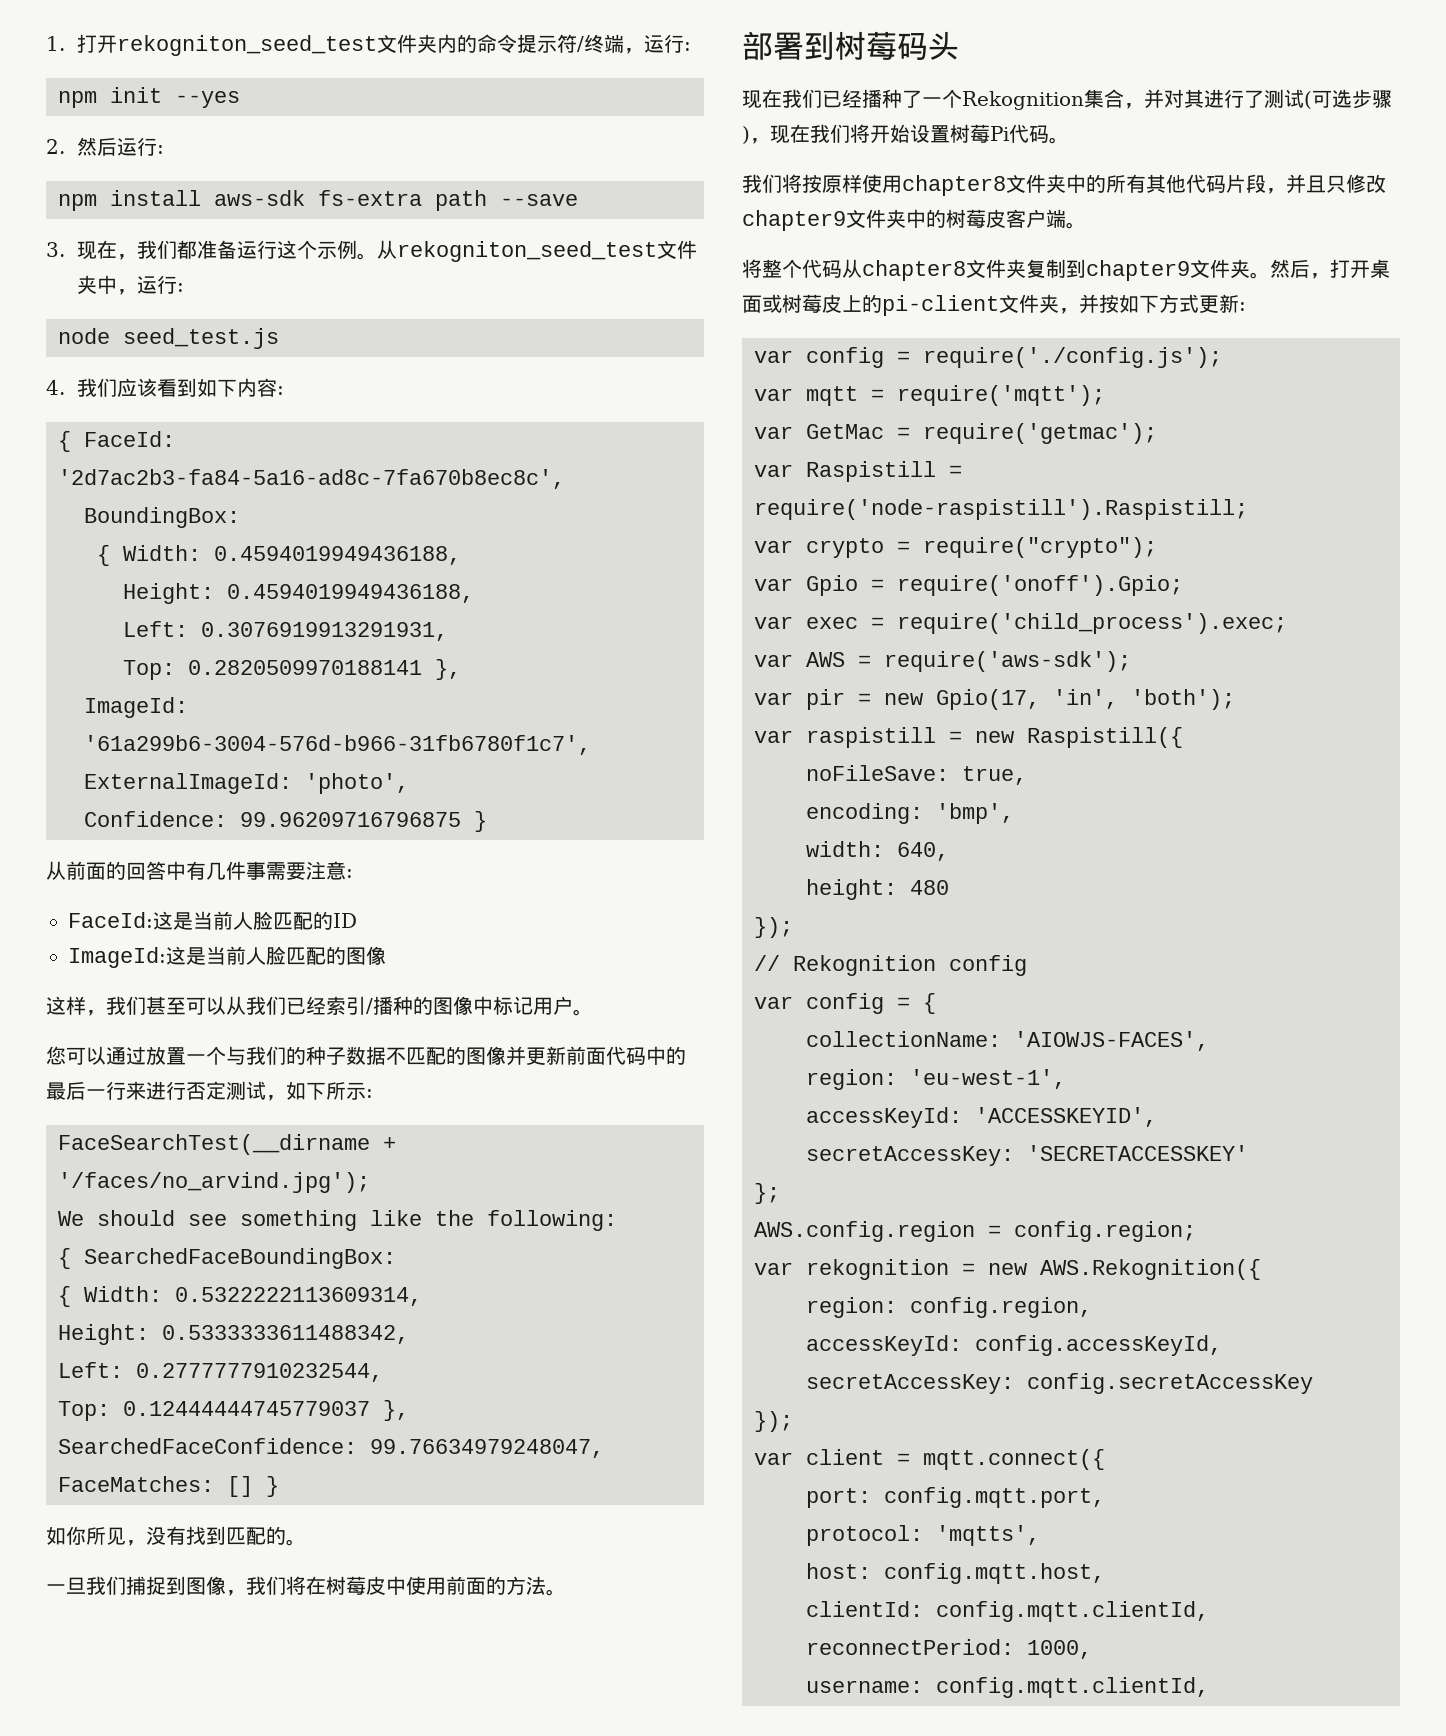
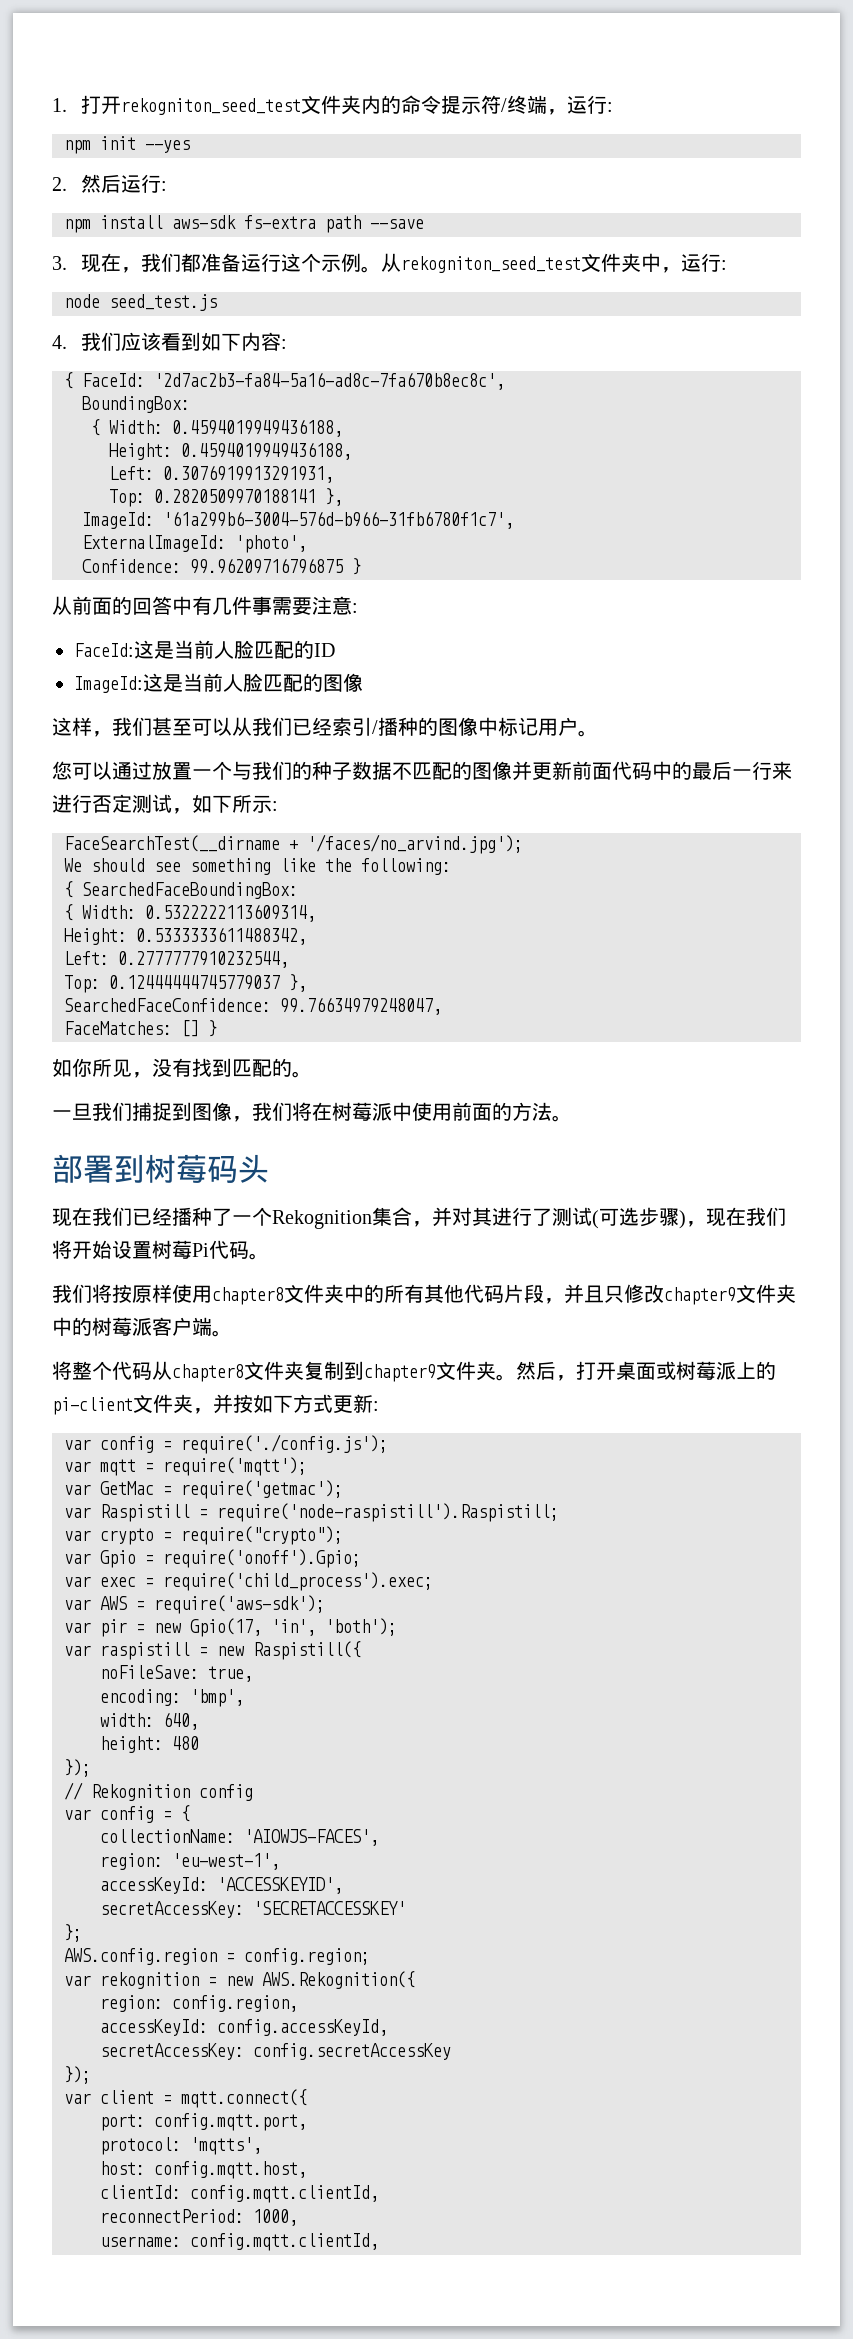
- 一旦我们捕捉到图像，我们将在树莓皮中使用前面的方法。
+ 一旦我们捕捉到图像，我们将在树莓派中使用前面的方法。
- 我们将按原样使用chapter8文件夹中的所有其他代码片段，并且只修改chapter9文件夹中的树莓皮客户端。
+ 我们将按原样使用chapter8文件夹中的所有其他代码片段，并且只修改chapter9文件夹中的树莓派客户端。
- 然后，打开桌面或树莓皮上的pi-client文件夹，并按如下方式更新:
+ 然后，打开桌面或树莓派上的pi-client文件夹，并按如下方式更新:

